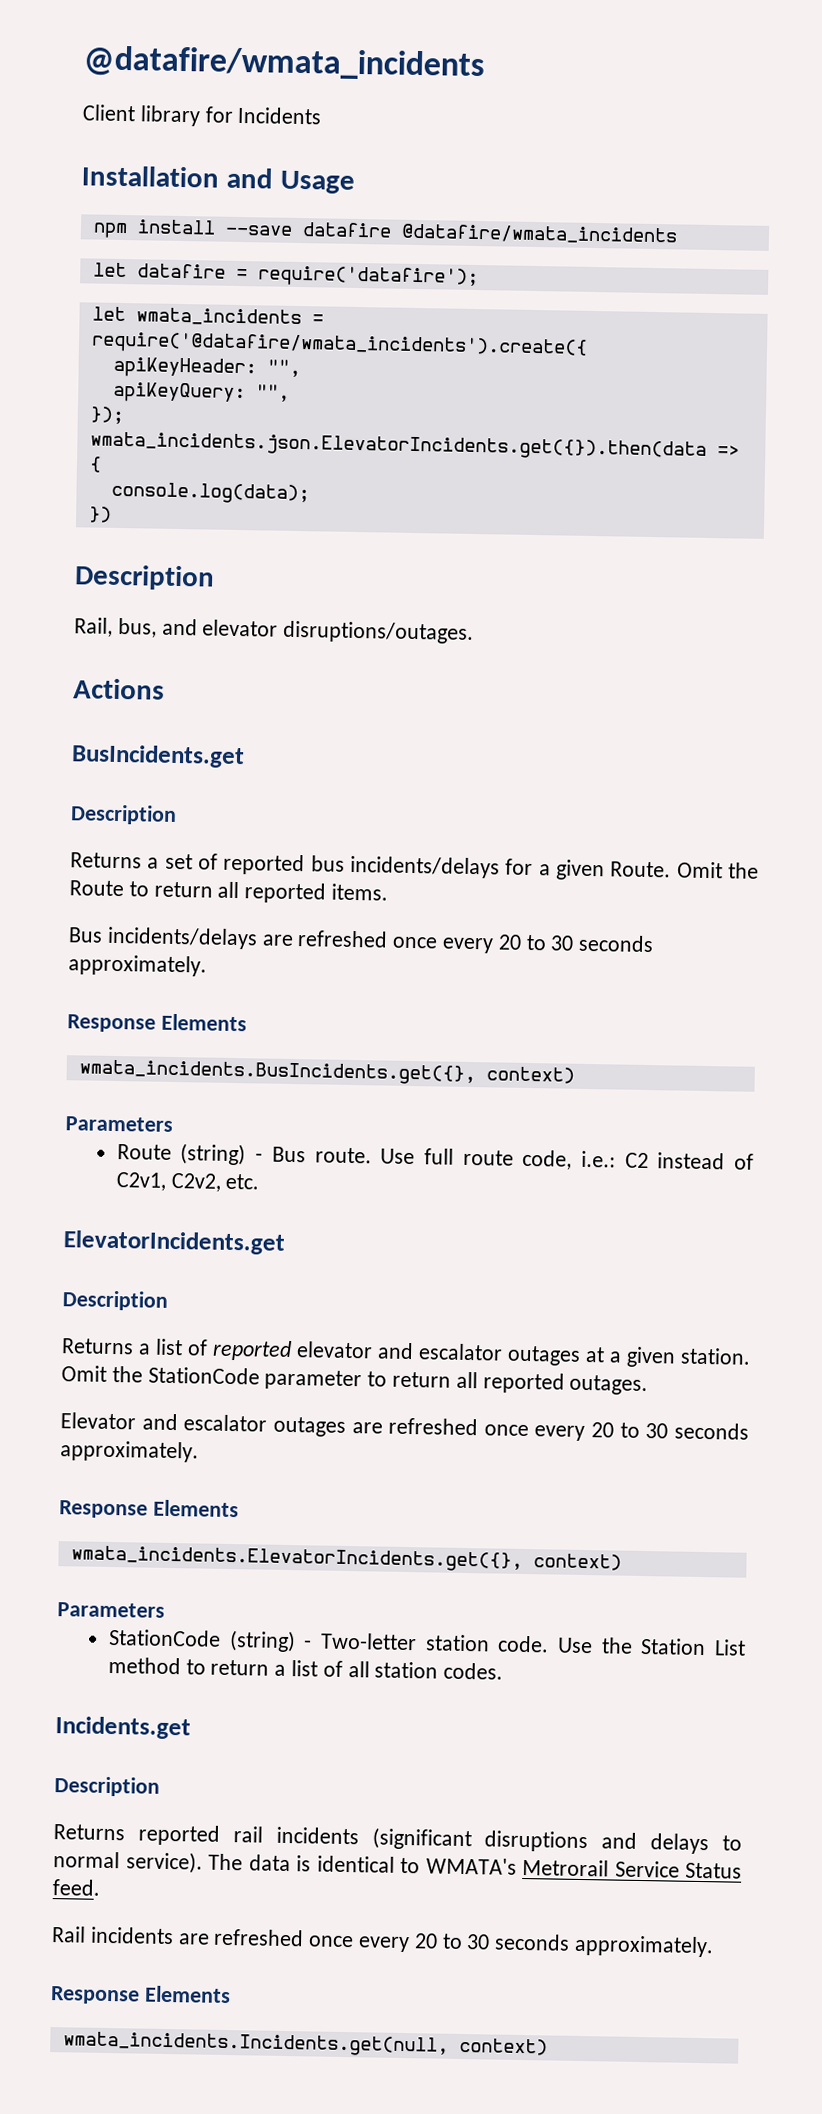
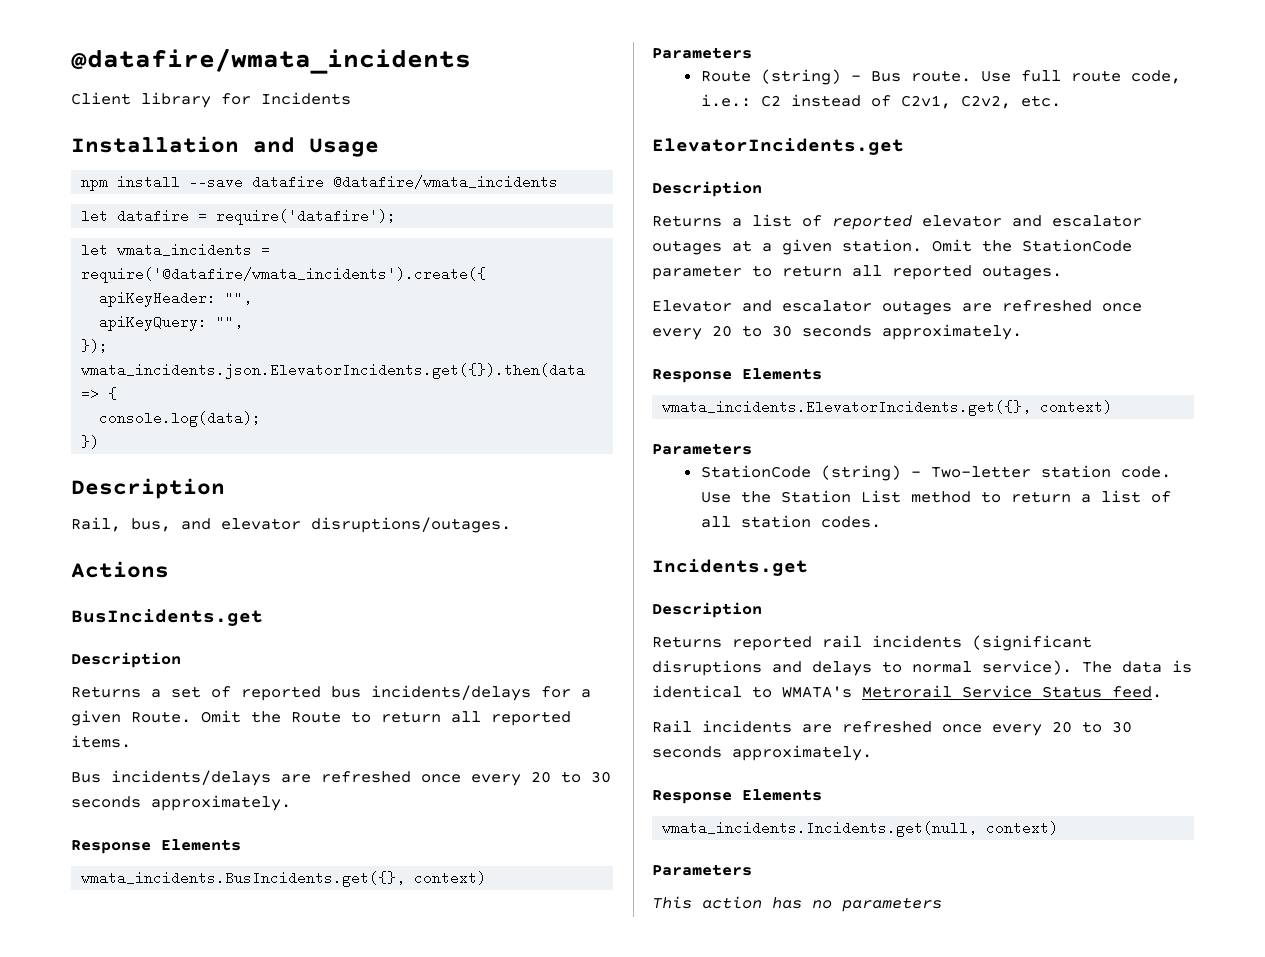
  wmata_incidents.Incidents.get(null, context)
+ Parameters
+ This action has no parameters

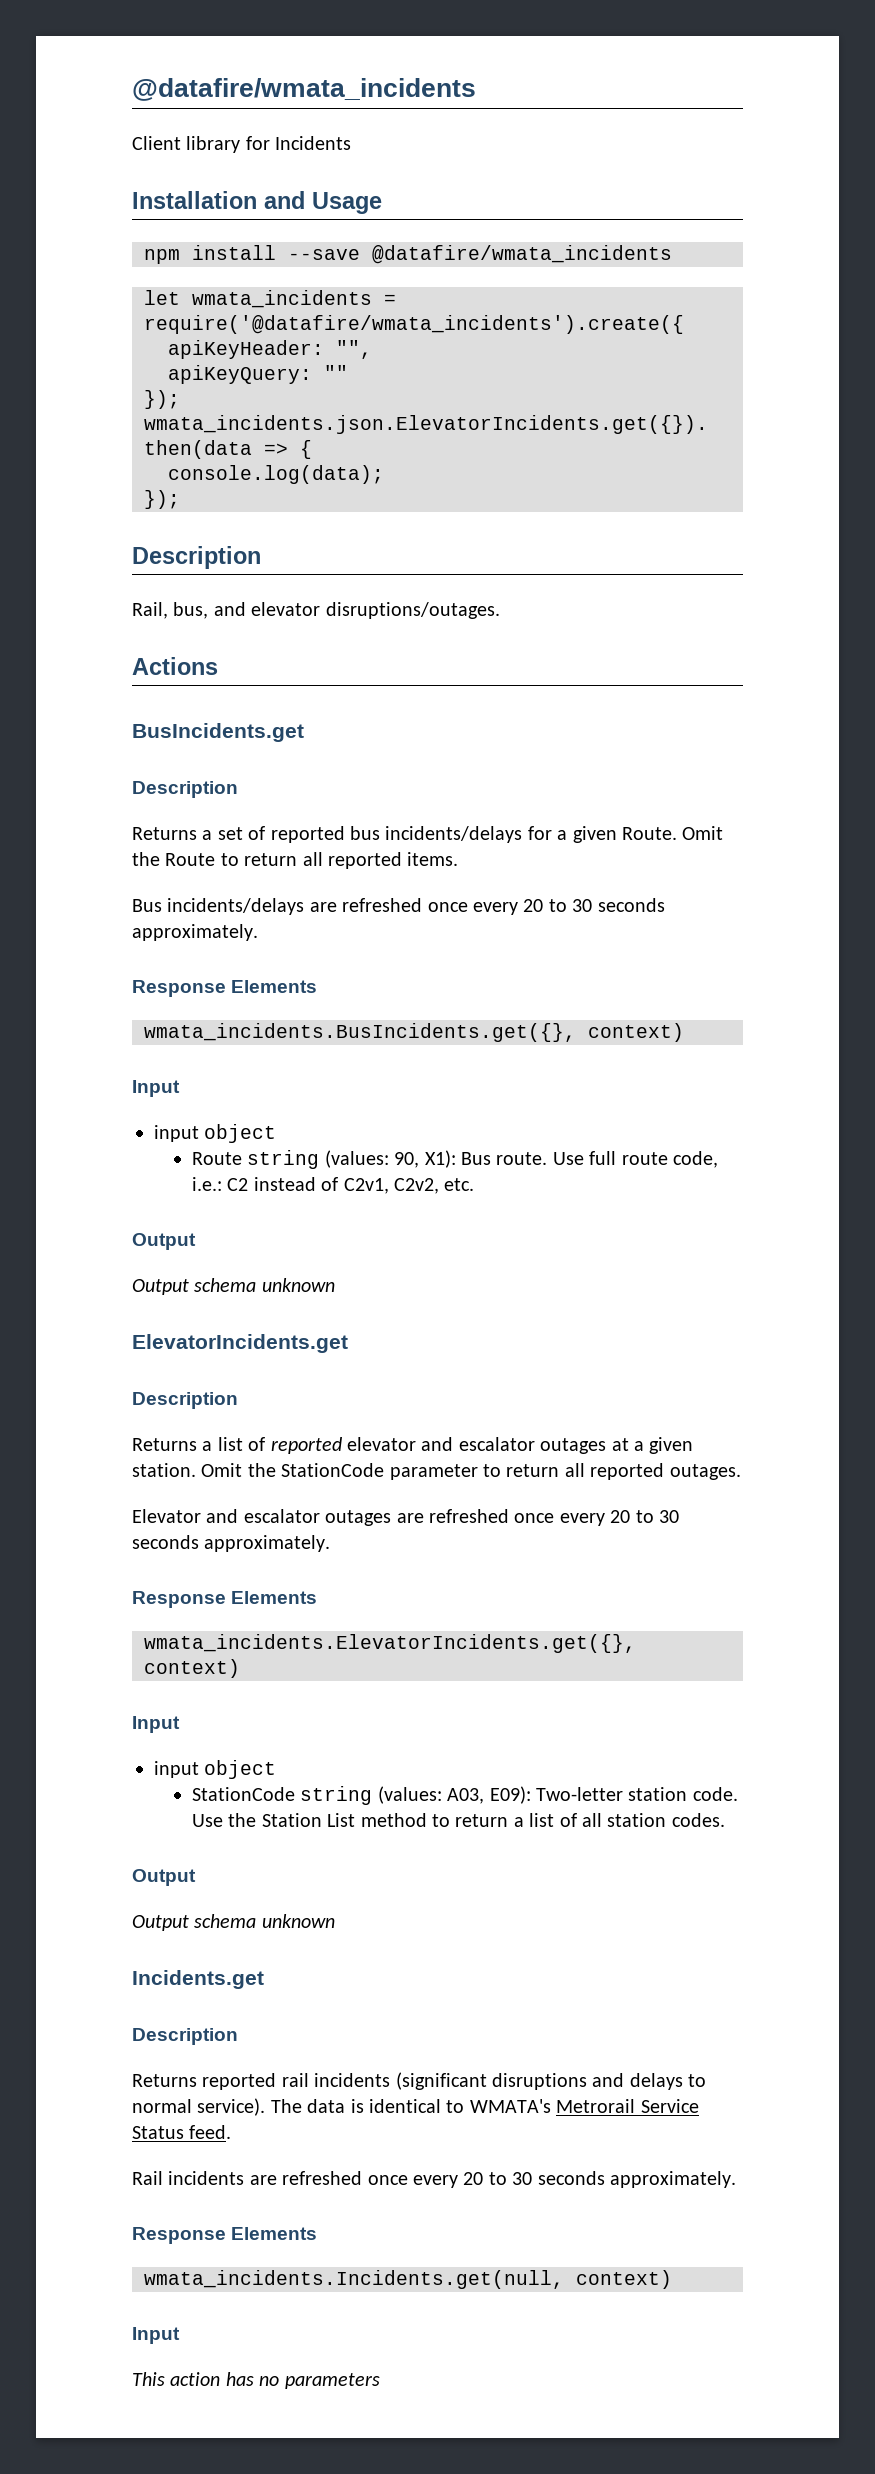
- npm install --save datafire @datafire/wmata_incidents
- let datafire = require('datafire');
+ npm install --save @datafire/wmata_incidents
- apiKeyQuery: "",
+ apiKeyQuery: ""
  console.log(data);
- })
+ });
  wmata_incidents.BusIncidents.get({}, context)
- Parameters
- Route (string) - Bus route.
+ Input
+ input object
+ Route string (values: 90, X1): Bus route.
  Use full route code, i.e.: C2 instead of C2v1, C2v2, etc.
+ Output
+ Output schema unknown
  wmata_incidents.ElevatorIncidents.get({}, context)
- Parameters
- StationCode (string) - Two-letter station code.
+ Input
+ input object
+ StationCode string (values: A03, E09): Two-letter station code.
  Use the Station List method to return a list of all station codes.
+ Output
+ Output schema unknown
  wmata_incidents.Incidents.get(null, context)
- Parameters
+ Input

